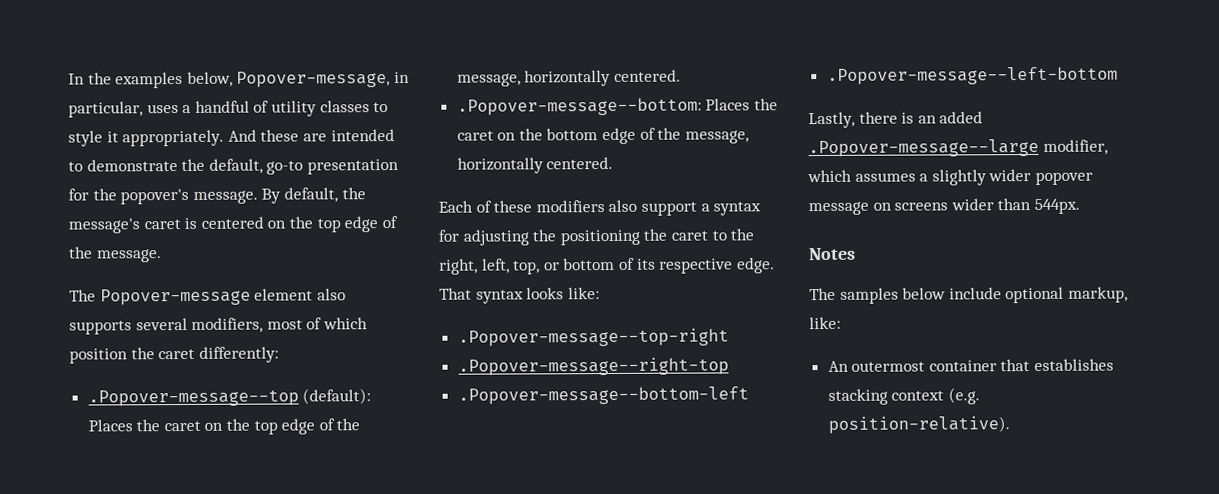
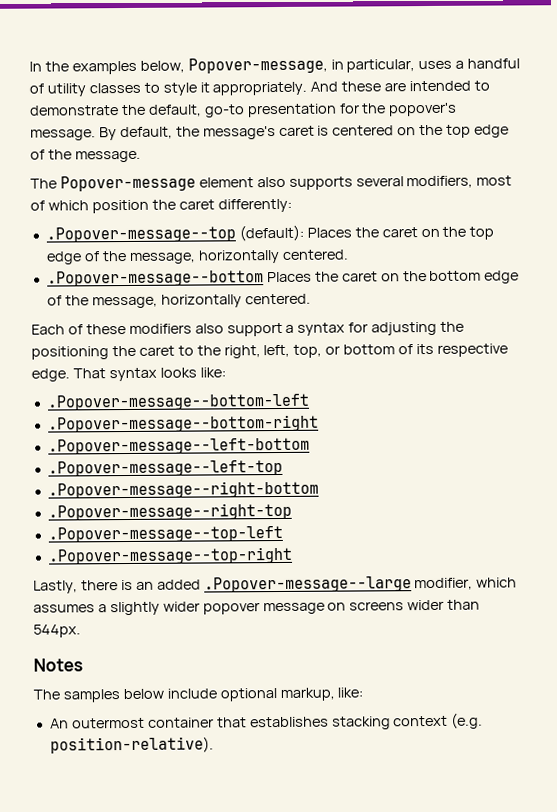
- .Popover-message--bottom: Places the caret on the bottom edge of the message, horizontally centered.
+ .Popover-message--bottom Places the caret on the bottom edge of the message, horizontally centered.
- .Popover-message--top-right
+ .Popover-message--bottom-left
+ .Popover-message--bottom-right
+ .Popover-message--left-bottom
+ .Popover-message--left-top
+ .Popover-message--right-bottom
- .Popover-message--bottom-left
- .Popover-message--left-bottom
+ .Popover-message--top-left
+ .Popover-message--top-right

